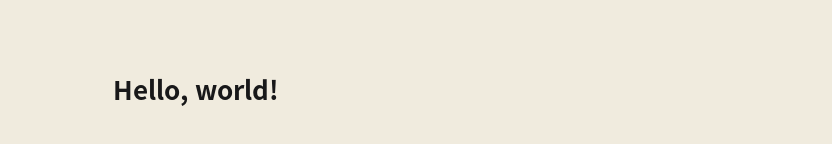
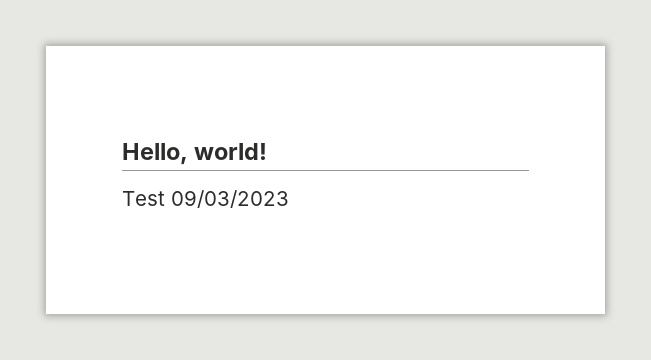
+ Test 09/03/2023

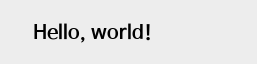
- Test 09/03/2023

